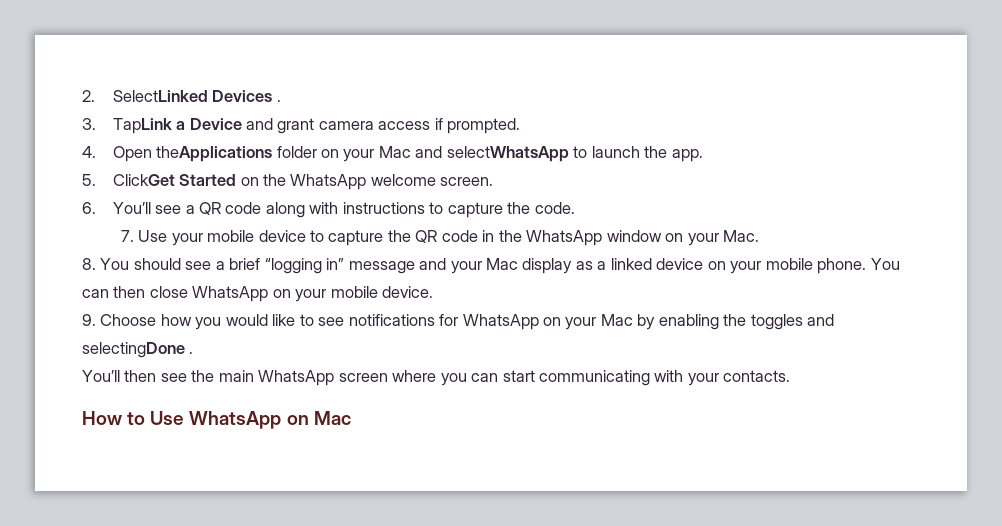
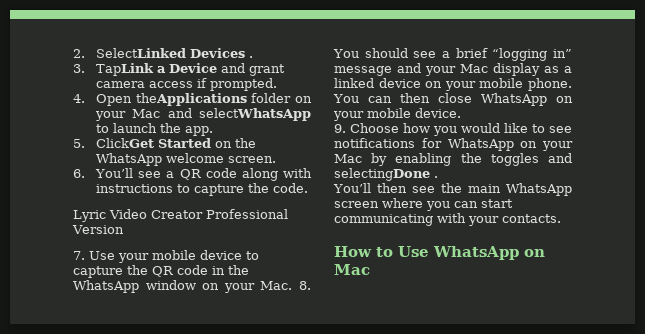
+ Lyric Video Creator Professional Version
- 7. Use your mobile device to capture the QR code in the WhatsApp window on your Mac.
- 8. You should see a brief “logging in” message and your Mac display as a linked device on your mobile phone.
+ 7. Use your mobile device to capture the QR code in the WhatsApp window on your Mac. 8. You should see a brief “logging in” message and your Mac display as a linked device on your mobile phone.

